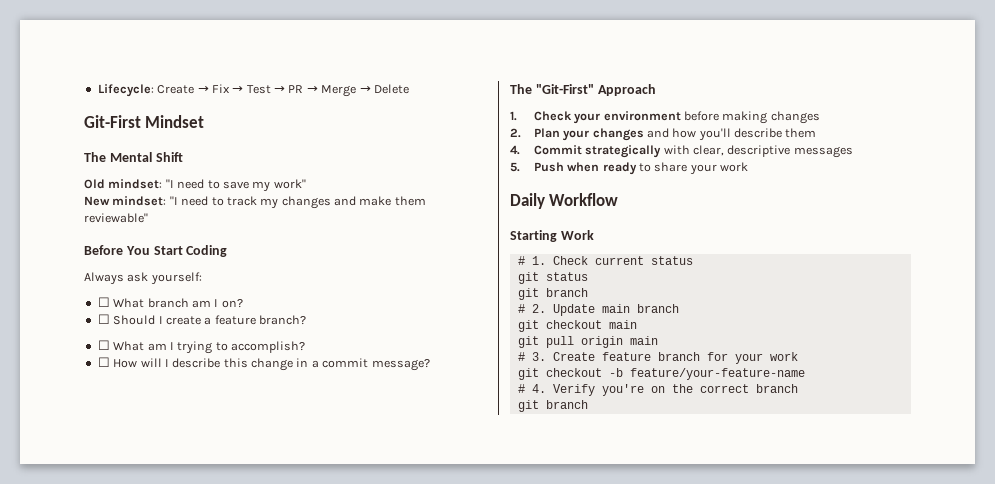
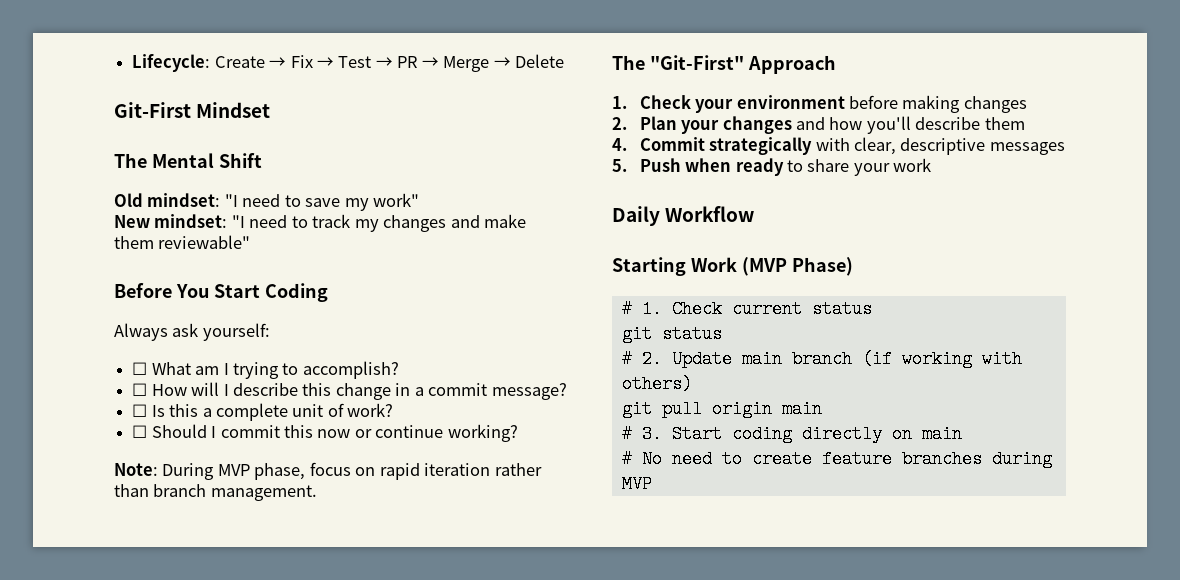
- ☐ What branch am I on?
- ☐ Should I create a feature branch?
+ ☐ Is this a complete unit of work?
+ ☐ Should I commit this now or continue working?
+ Note: During MVP phase, focus on rapid iteration rather than branch management.
- Starting Work
+ Starting Work (MVP Phase)
  git status
- git branch
- # 2. Update main branch
- git checkout main
+ # 2. Update main branch (if working with others)
- # 3. Create feature branch for your work
- git checkout -b feature/your-feature-name
- # 4. Verify you're on the correct branch
- git branch
+ # 3. Start coding directly on main
+ # No need to create feature branches during MVP

